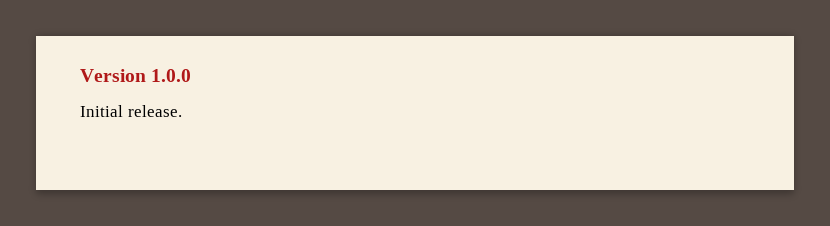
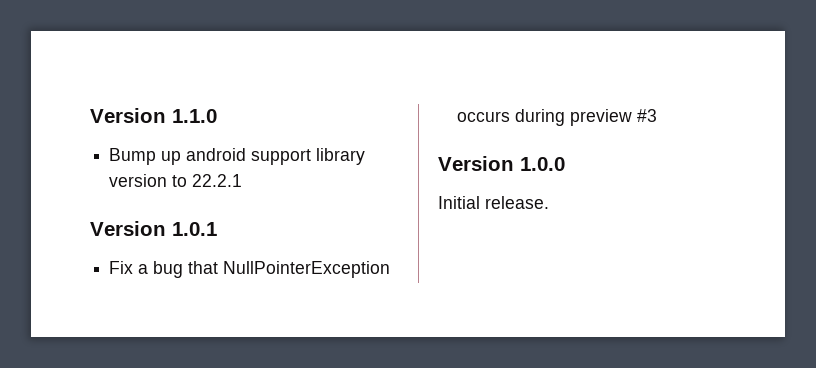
+ Version 1.1.0
+ Bump up android support library version to 22.2.1
+ Version 1.0.1
+ Fix a bug that NullPointerException occurs during preview #3

